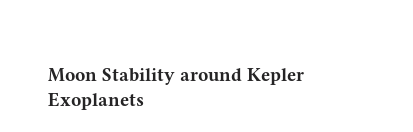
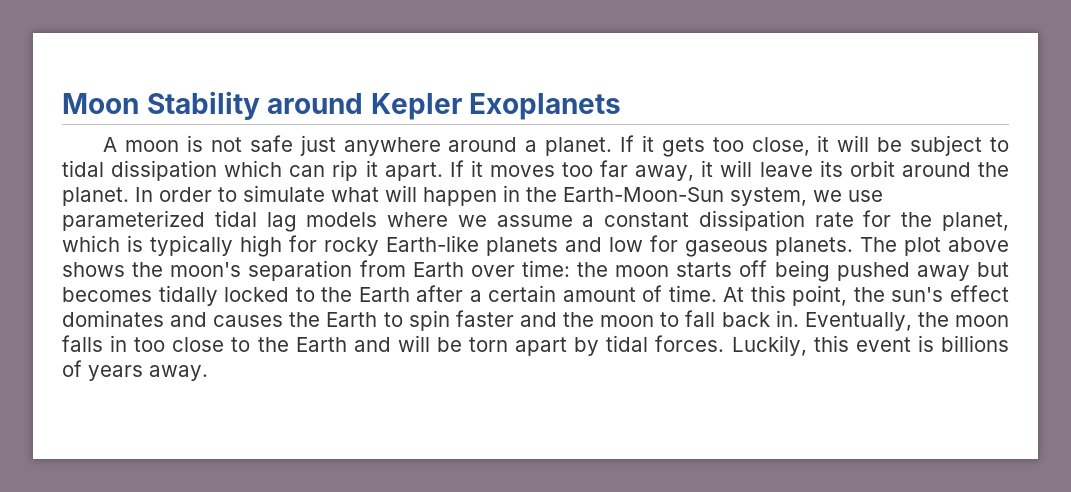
+ A moon is not safe just anywhere around a planet. If it gets too close, it will be subject to tidal dissipation which can rip it apart. If it moves too far away, it will leave its orbit around the planet. In order to simulate what will happen in the Earth-Moon-Sun system, we use parameterized tidal lag models where we assume a constant dissipation rate for the planet, which is typically high for rocky Earth-like planets and low for gaseous planets. The plot above shows the moon's separation from Earth over time: the moon starts off being pushed away but becomes tidally locked to the Earth after a certain amount of time. At this point, the sun's effect dominates and causes the Earth to spin faster and the moon to fall back in. Eventually, the moon falls in too close to the Earth and will be torn apart by tidal forces. Luckily, this event is billions of years away.

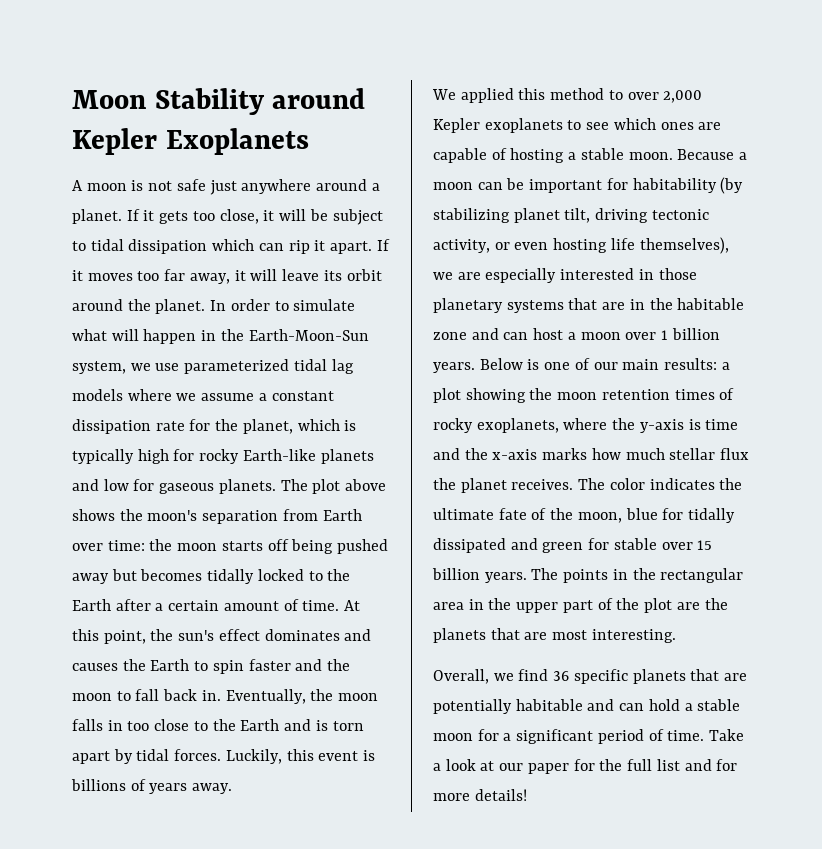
- Eventually, the moon falls in too close to the Earth and will be torn apart by tidal forces.
+ Eventually, the moon falls in too close to the Earth and is torn apart by tidal forces.
+ We applied this method to over 2,000 Kepler exoplanets to see which ones are capable of hosting a stable moon. Because a moon can be important for habitability (by stabilizing planet tilt, driving tectonic activity, or even hosting life themselves), we are especially interested in those planetary systems that are in the habitable zone and can host a moon over 1 billion years. Below is one of our main results: a plot showing the moon retention times of rocky exoplanets, where the y-axis is time and the x-axis marks how much stellar flux the planet receives. The color indicates the ultimate fate of the moon, blue for tidally dissipated and green for stable over 15 billion years. The points in the rectangular area in the upper part of the plot are the planets that are most interesting.
+ Overall, we find 36 specific planets that are potentially habitable and can hold a stable moon for a significant period of time. Take a look at our paper for the full list and for more details!

